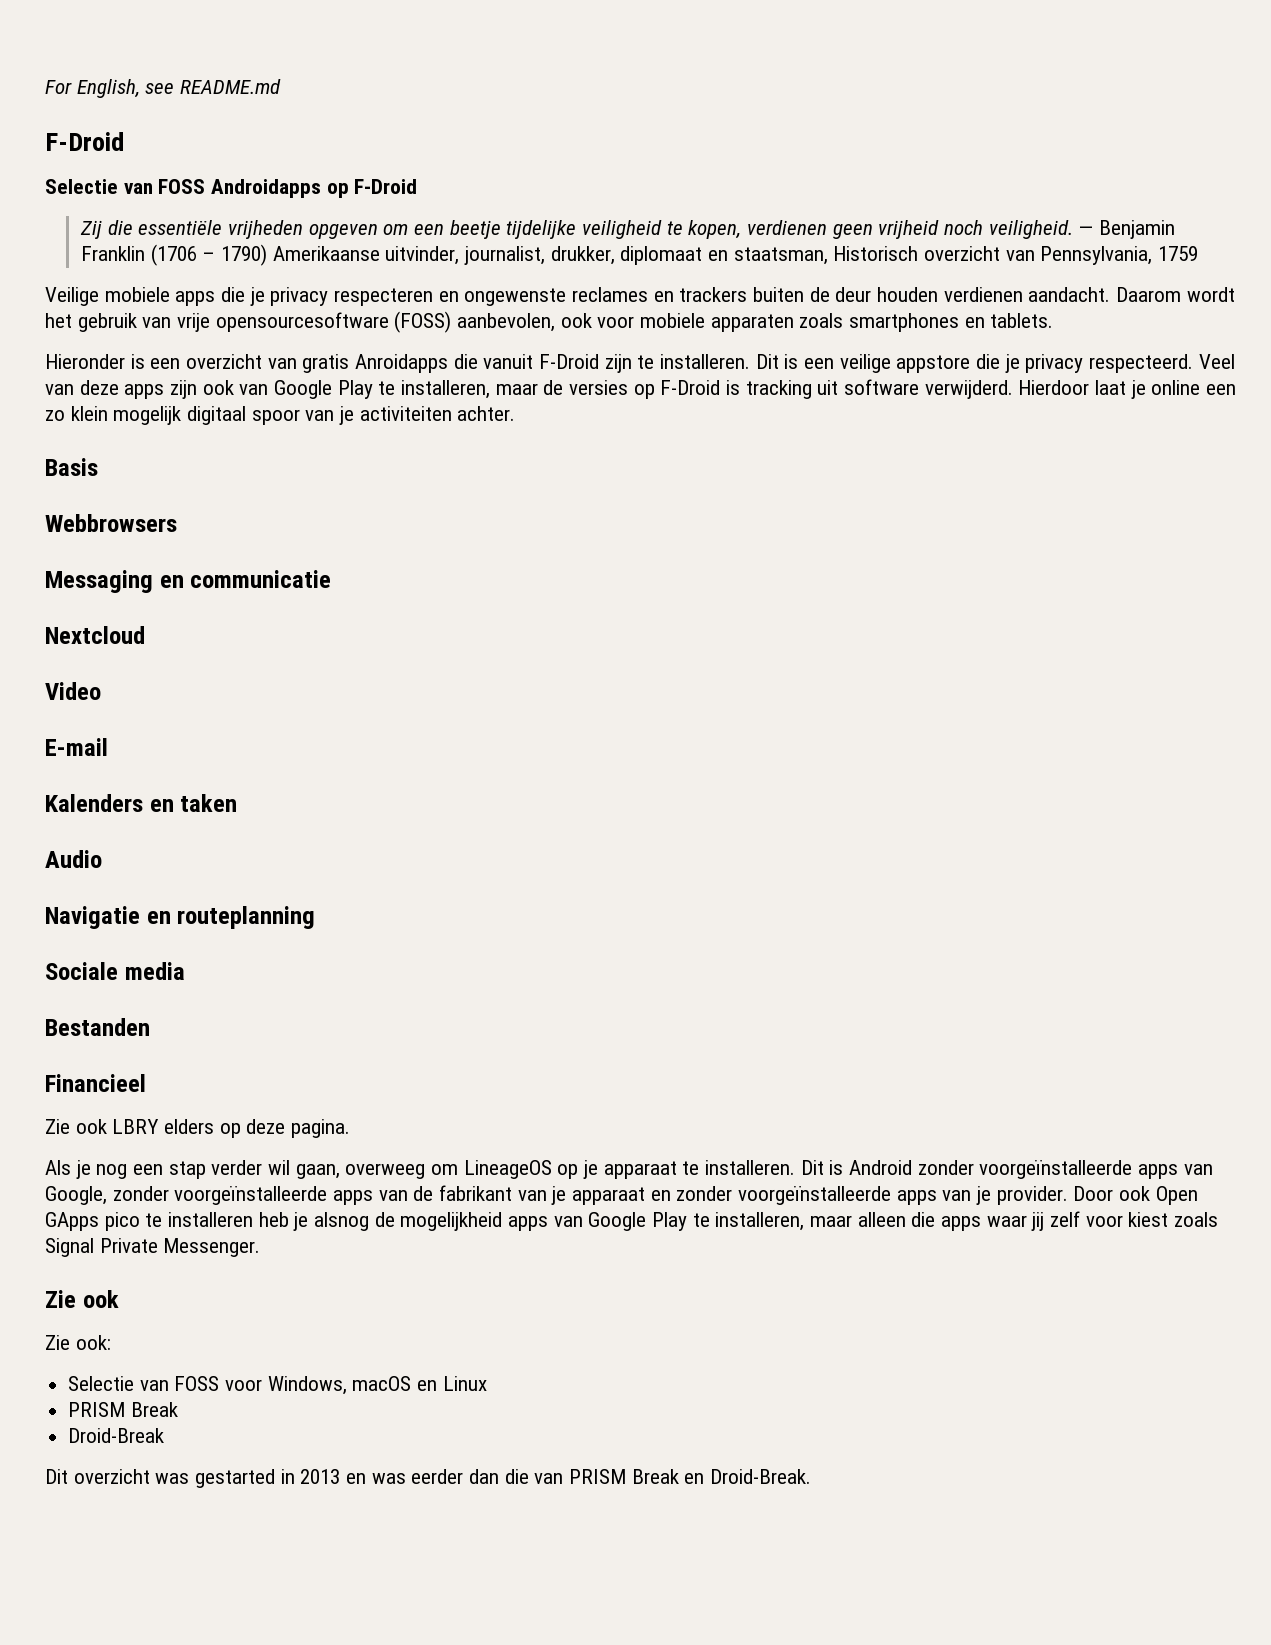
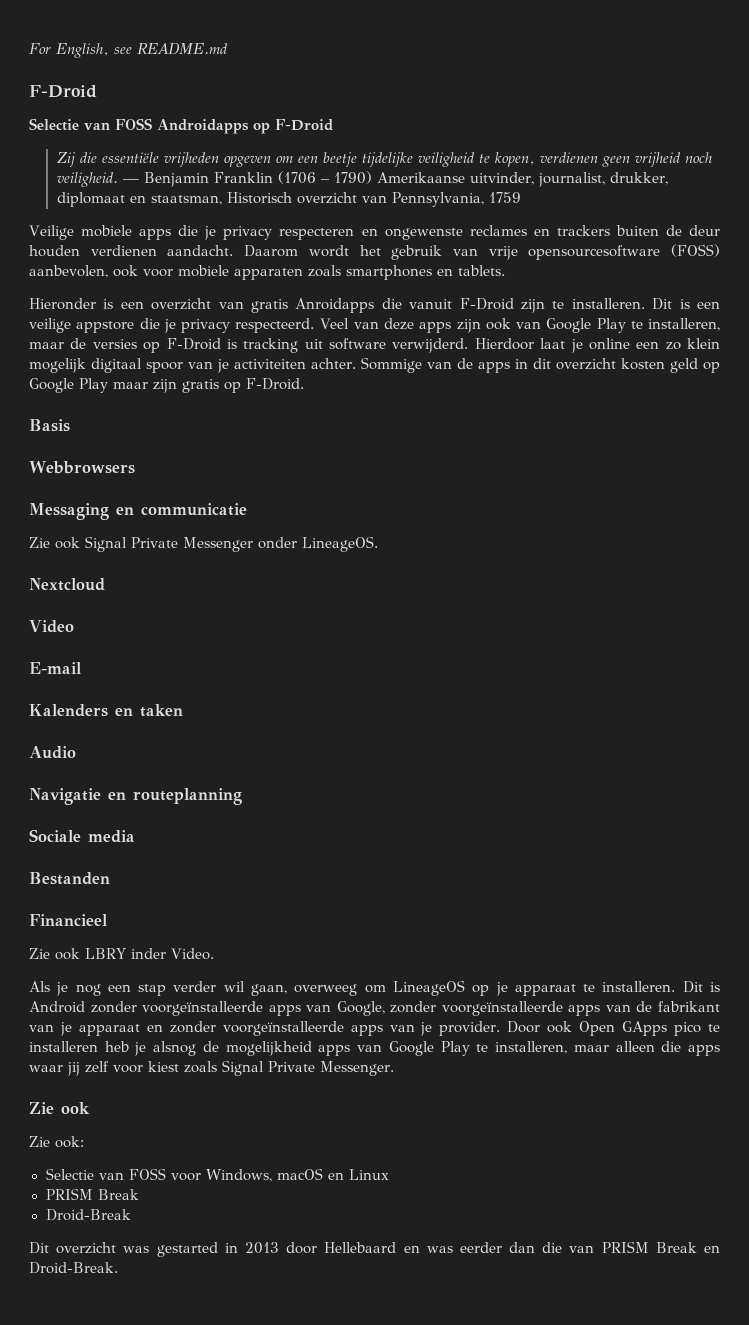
+ Sommige van de apps in dit overzicht kosten geld op Google Play maar zijn gratis op F-Droid.
+ Zie ook Signal Private Messenger onder LineageOS.
- Zie ook LBRY elders op deze pagina.
+ Zie ook LBRY inder Video.
- Dit overzicht was gestarted in 2013 en was eerder dan die van PRISM Break en Droid-Break.
+ Dit overzicht was gestarted in 2013 door Hellebaard en was eerder dan die van PRISM Break en Droid-Break.

